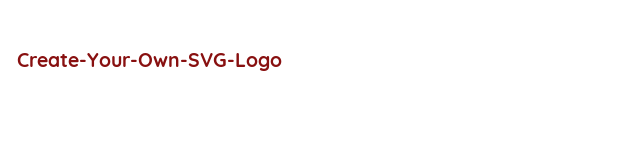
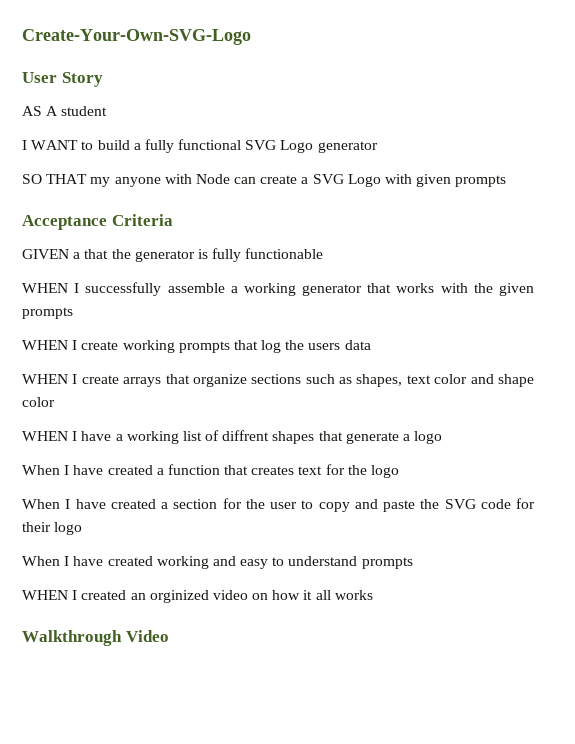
+ User Story
+ AS A student
+ I WANT to build a fully functional SVG Logo generator
+ SO THAT my anyone with Node can create a SVG Logo with given prompts
+ Acceptance Criteria
+ GIVEN a that the generator is fully functionable
+ WHEN I successfully assemble a working generator that works with the given prompts
+ WHEN I create working prompts that log the users data
+ WHEN I create arrays that organize sections such as shapes, text color and shape color
+ WHEN I have a working list of diffrent shapes that generate a logo
+ When I have created a function that creates text for the logo
+ When I have created a section for the user to copy and paste the SVG code for their logo
+ When I have created working and easy to understand prompts
+ WHEN I created an orginized video on how it all works
+ Walkthrough Video

